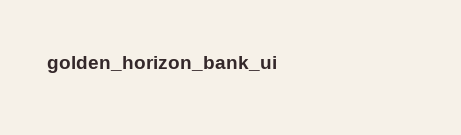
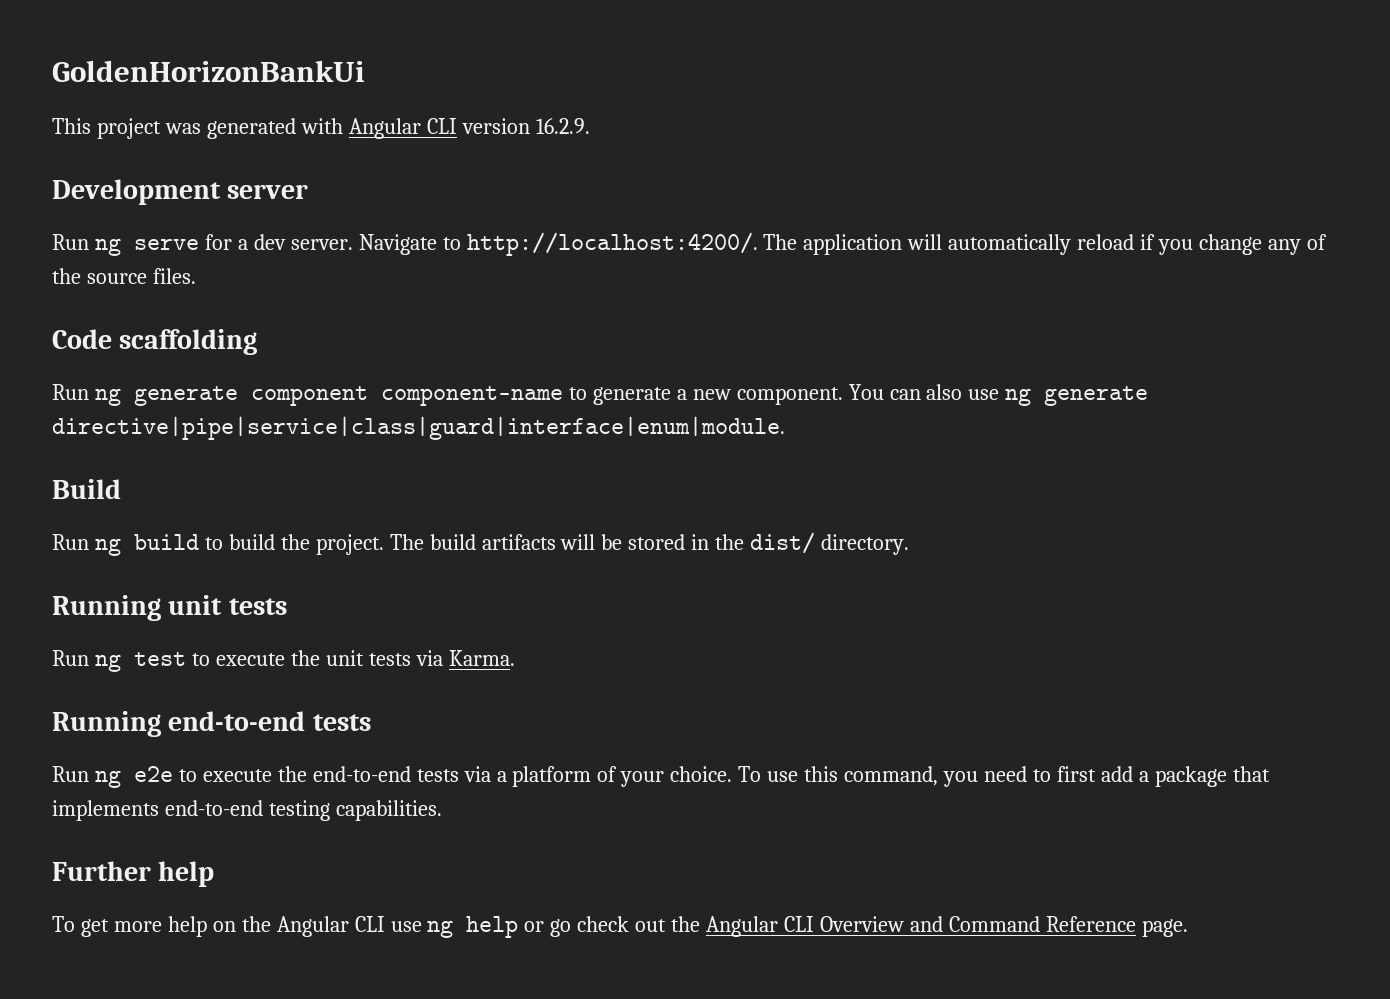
- golden_horizon_bank_ui
+ GoldenHorizonBankUi
+ This project was generated with Angular CLI version 16.2.9.
+ Development server
+ Run ng serve for a dev server. Navigate to http://localhost:4200/. The application will automatically reload if you change any of the source files.
+ Code scaffolding
+ Run ng generate component component-name to generate a new component. You can also use ng generate directive|pipe|service|class|guard|interface|enum|module.
+ Build
+ Run ng build to build the project. The build artifacts will be stored in the dist/ directory.
+ Running unit tests
+ Run ng test to execute the unit tests via Karma.
+ Running end-to-end tests
+ Run ng e2e to execute the end-to-end tests via a platform of your choice. To use this command, you need to first add a package that implements end-to-end testing capabilities.
+ Further help
+ To get more help on the Angular CLI use ng help or go check out the Angular CLI Overview and Command Reference page.

